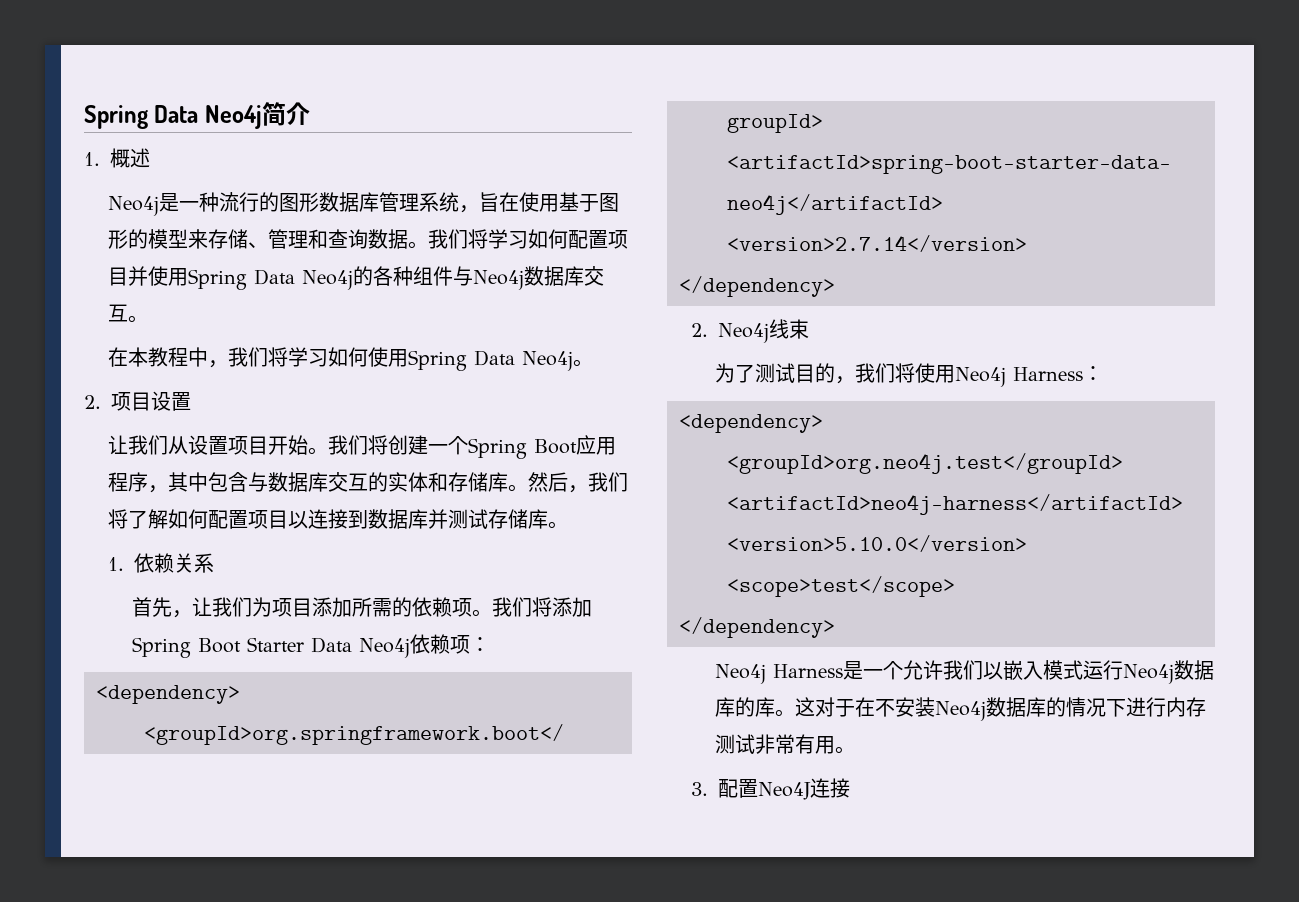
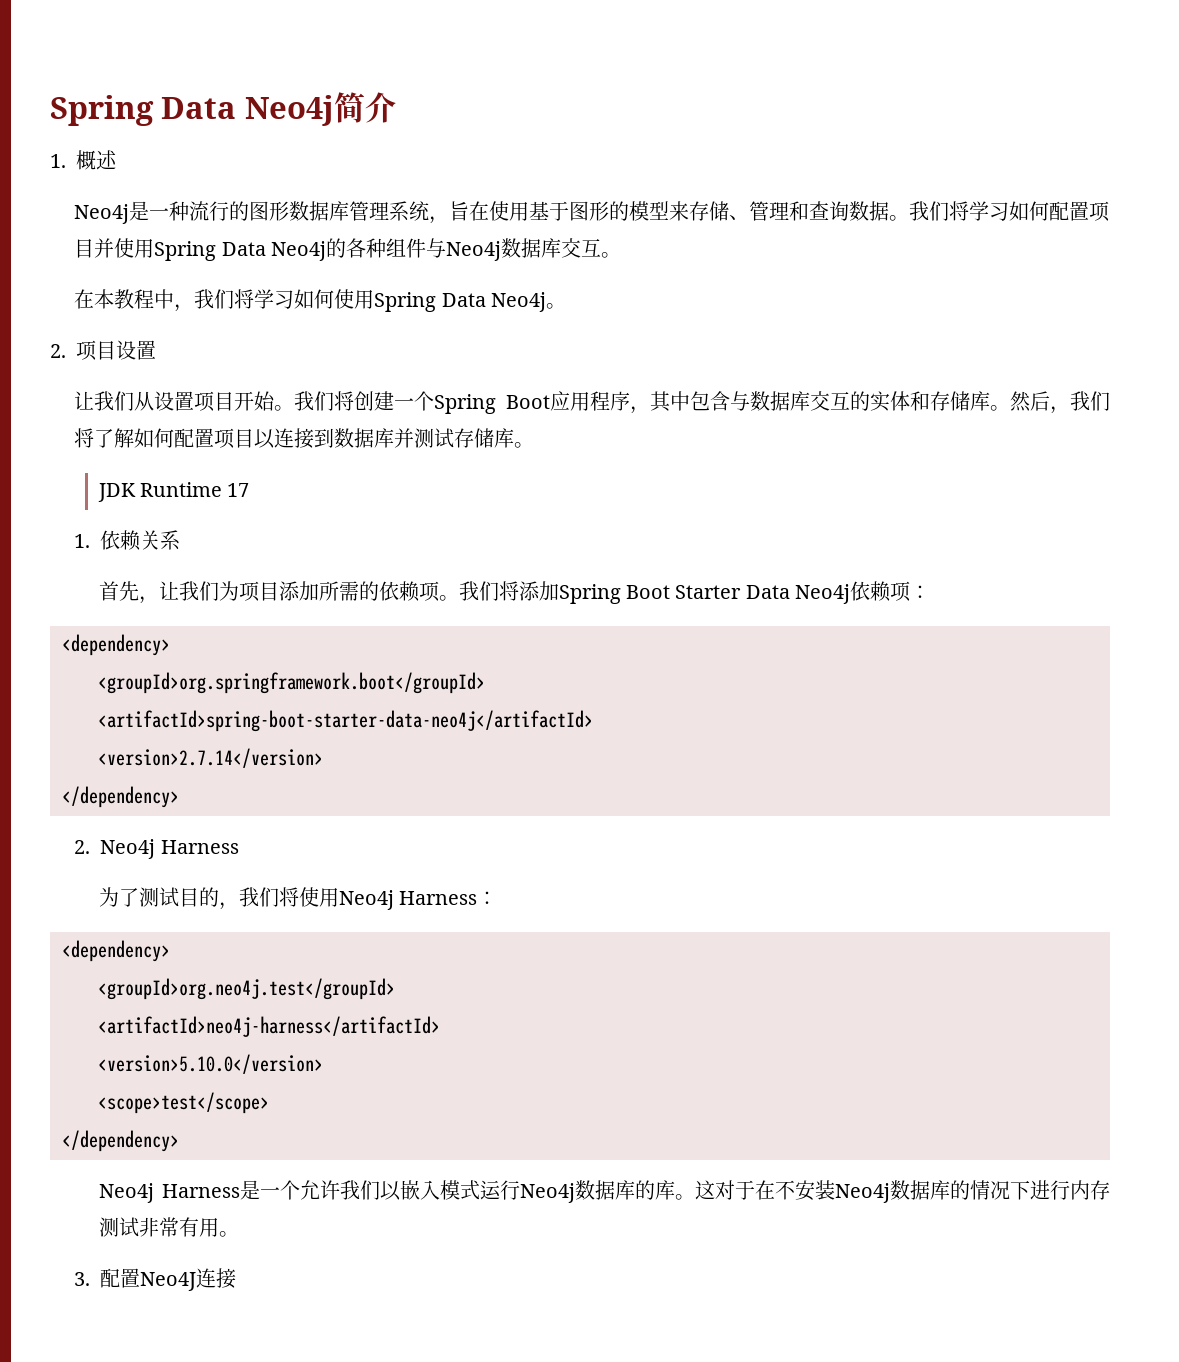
+ JDK Runtime 17
- 2. Neo4j线束
+ 2. Neo4j Harness

